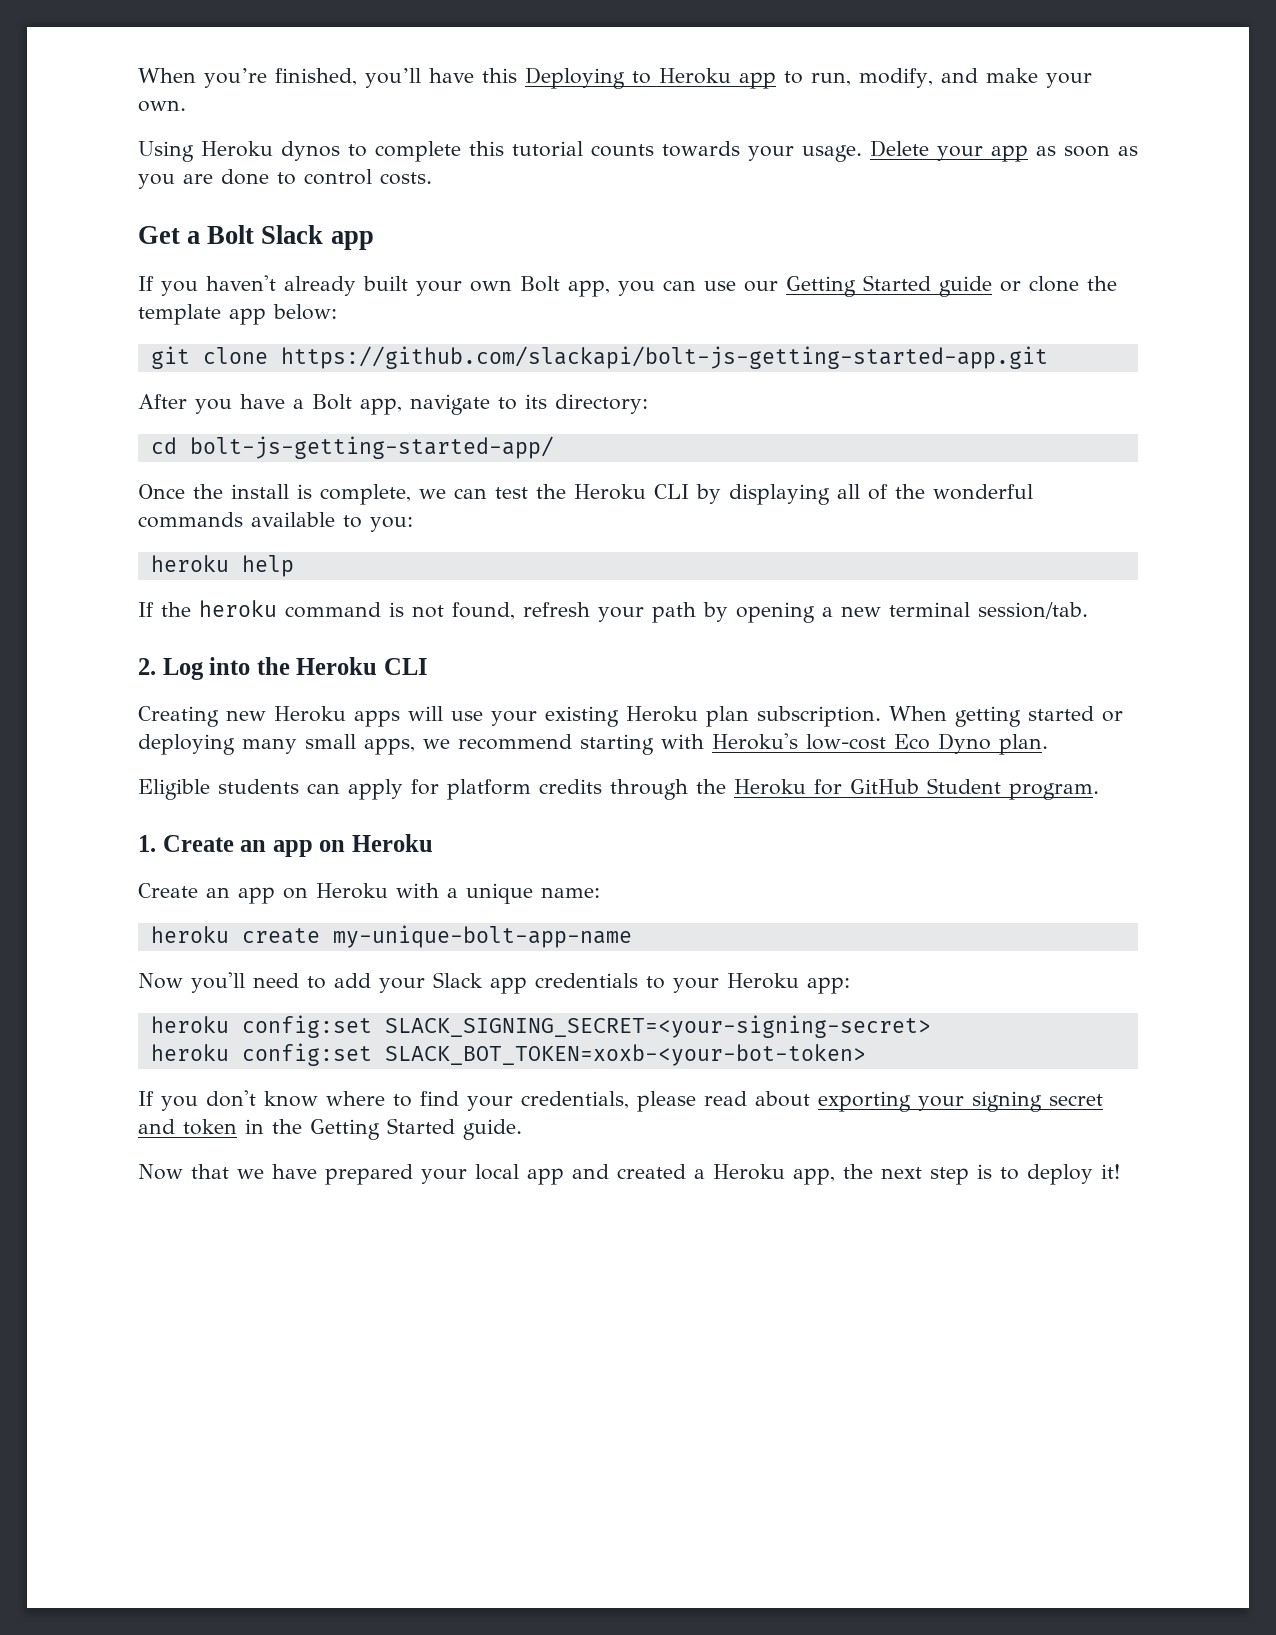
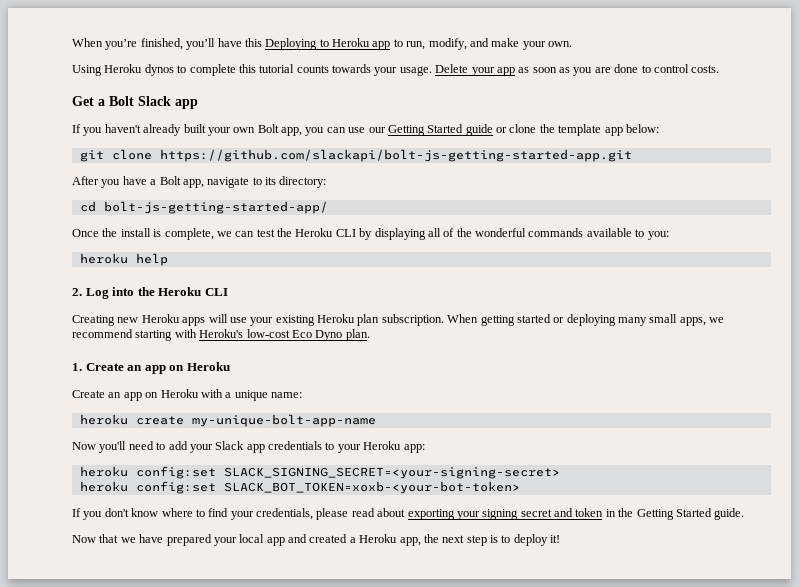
- If the heroku command is not found, refresh your path by opening a new terminal session/tab.
- Eligible students can apply for platform credits through the Heroku for GitHub Student program.

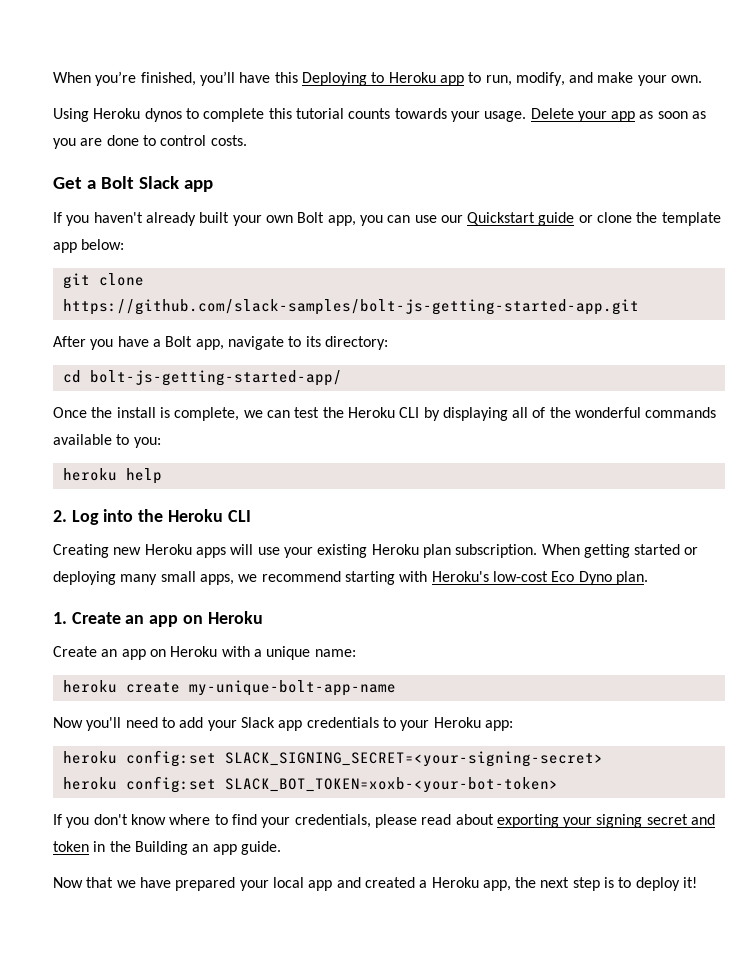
- If you haven't already built your own Bolt app, you can use our Getting Started guide or clone the template app below:
+ If you haven't already built your own Bolt app, you can use our Quickstart guide or clone the template app below:
- git clone https://github.com/slackapi/bolt-js-getting-started-app.git
+ git clone https://github.com/slack-samples/bolt-js-getting-started-app.git
- If you don't know where to find your credentials, please read about exporting your signing secret and token in the Getting Started guide.
+ If you don't know where to find your credentials, please read about exporting your signing secret and token in the Building an app guide.

